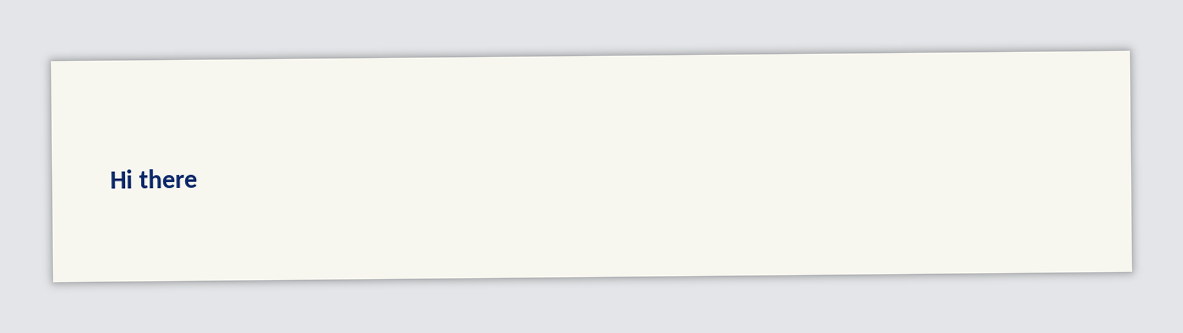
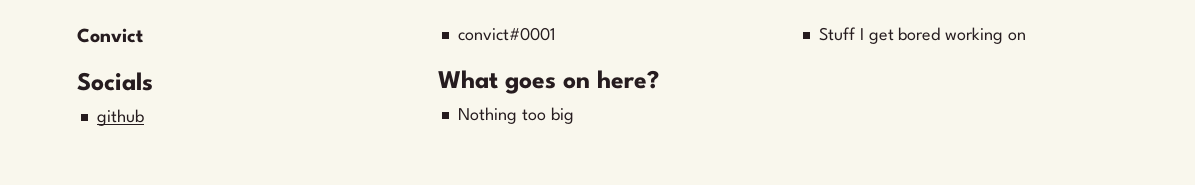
- Hi there
+ Convict
+ Socials
+ github
+ convict#0001
+ What goes on here?
+ Nothing too big
+ Stuff I get bored working on

